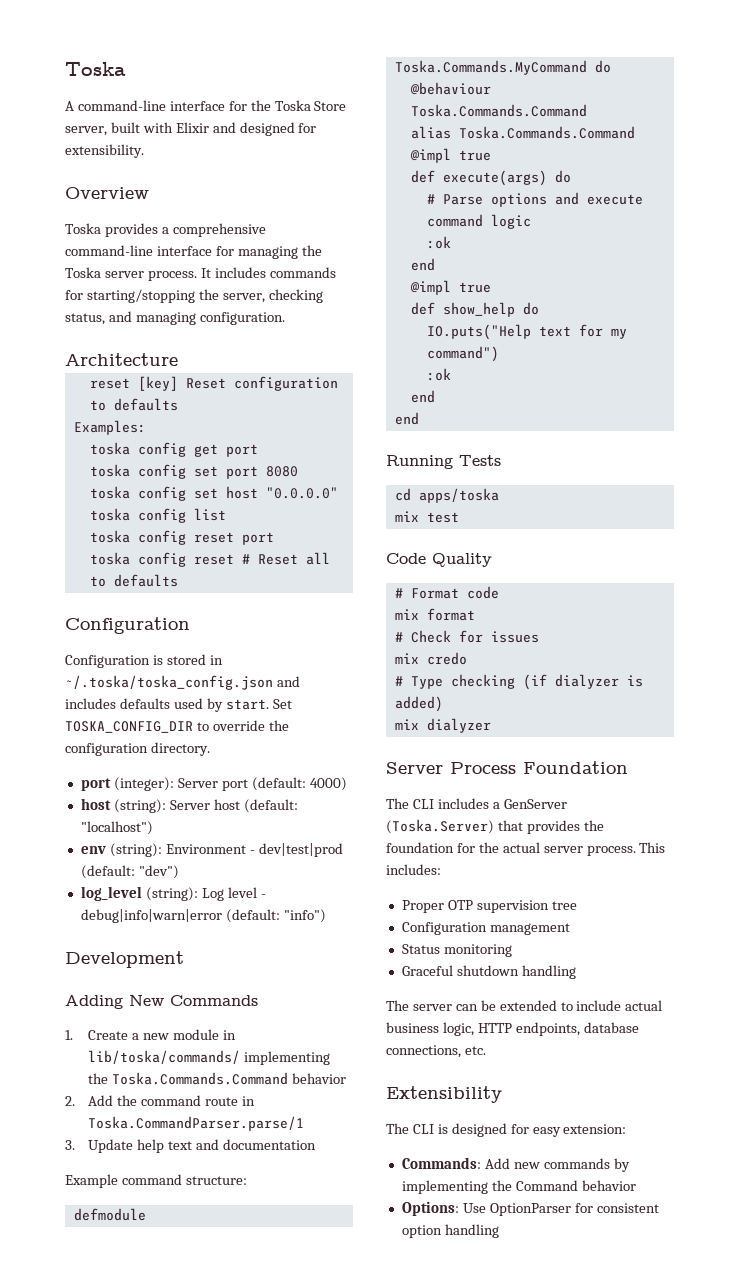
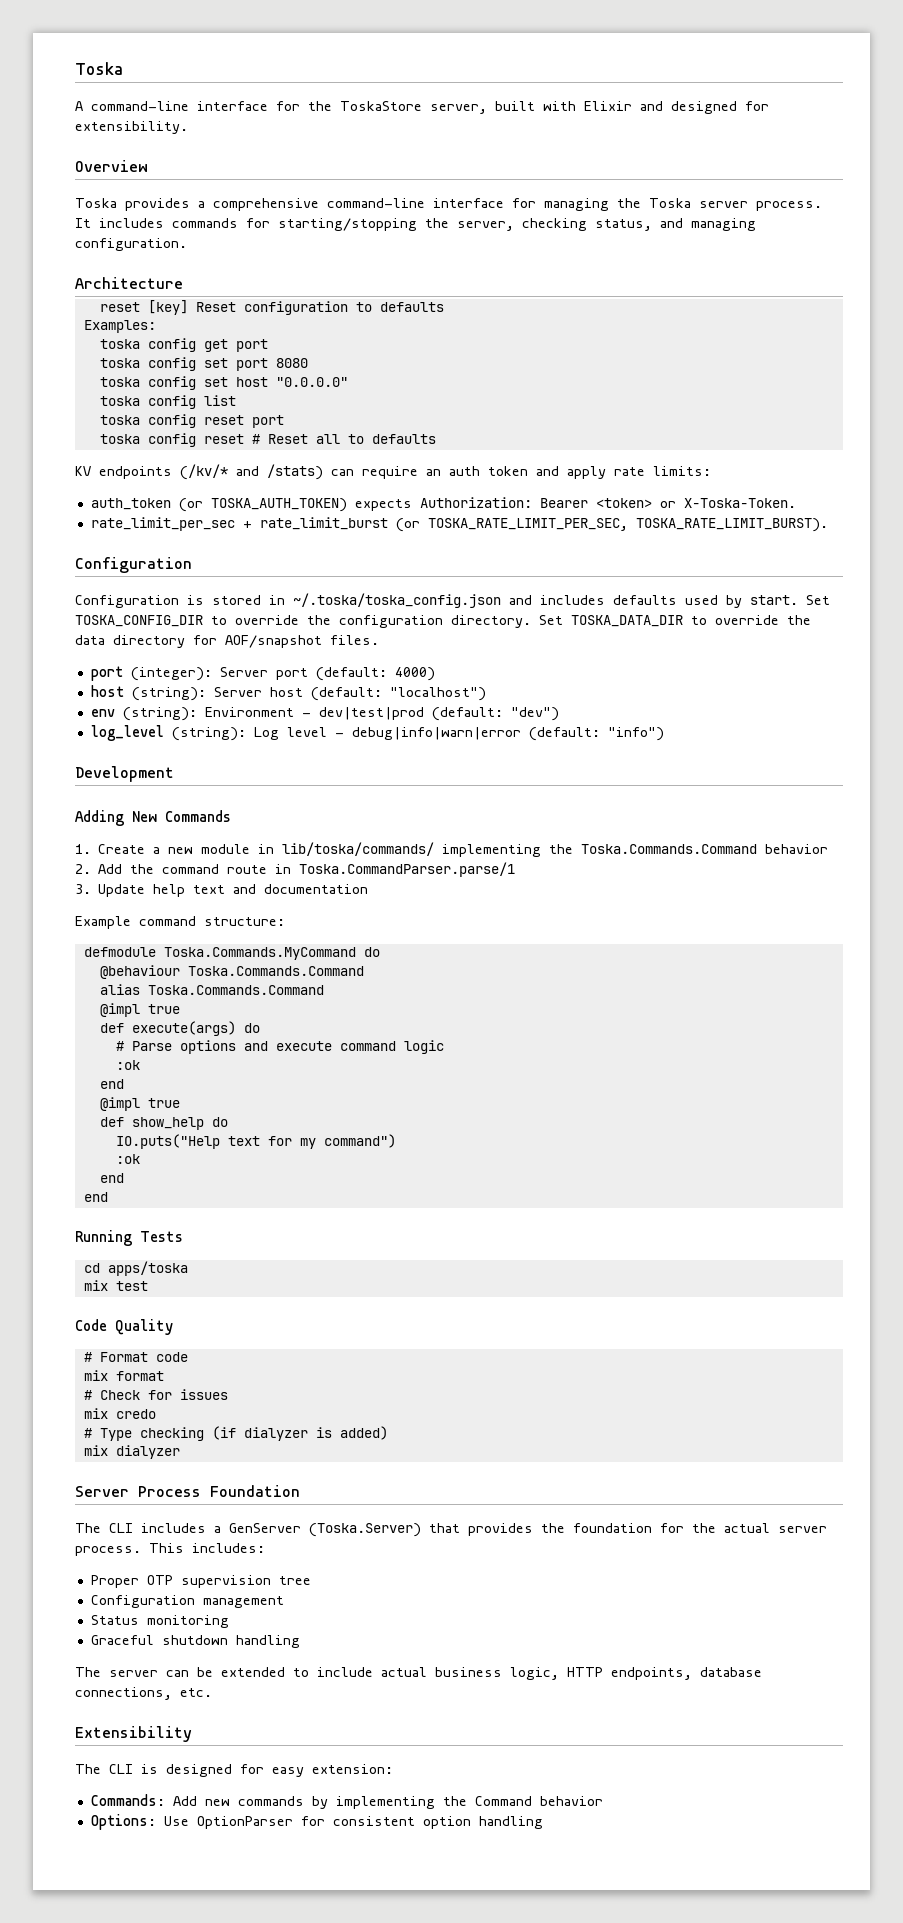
- A command-line interface for the Toska Store server, built with Elixir and designed for extensibility.
+ A command-line interface for the ToskaStore server, built with Elixir and designed for extensibility.
+ KV endpoints (/kv/* and /stats) can require an auth token and apply rate limits:
+ auth_token (or TOSKA_AUTH_TOKEN) expects Authorization: Bearer <token> or X-Toska-Token.
+ rate_limit_per_sec + rate_limit_burst (or TOSKA_RATE_LIMIT_PER_SEC, TOSKA_RATE_LIMIT_BURST).
+ Set TOSKA_DATA_DIR to override the data directory for AOF/snapshot files.

